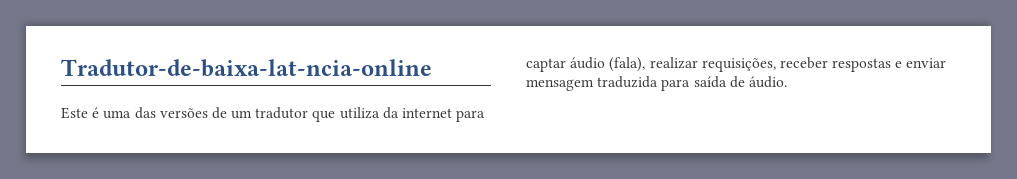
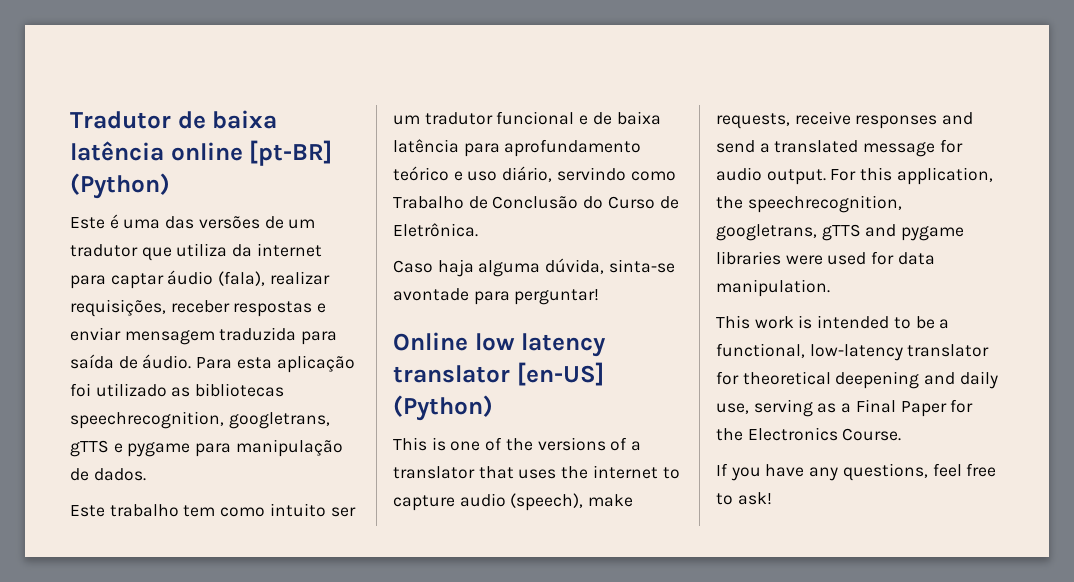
- Tradutor-de-baixa-lat-ncia-online
+ Tradutor de baixa latência online [pt-BR] (Python)
+ Para esta aplicação foi utilizado as bibliotecas speechrecognition, googletrans, gTTS e pygame para manipulação de dados.
+ Este trabalho tem como intuito ser um tradutor funcional e de baixa latência para aprofundamento teórico e uso diário, servindo como Trabalho de Conclusão do Curso de Eletrônica.
+ Caso haja alguma dúvida, sinta-se avontade para perguntar!
+ Online low latency translator [en-US] (Python)
+ This is one of the versions of a translator that uses the internet to capture audio (speech), make requests, receive responses and send a translated message for audio output. For this application, the speechrecognition, googletrans, gTTS and pygame libraries were used for data manipulation.
+ This work is intended to be a functional, low-latency translator for theoretical deepening and daily use, serving as a Final Paper for the Electronics Course.
+ If you have any questions, feel free to ask!

